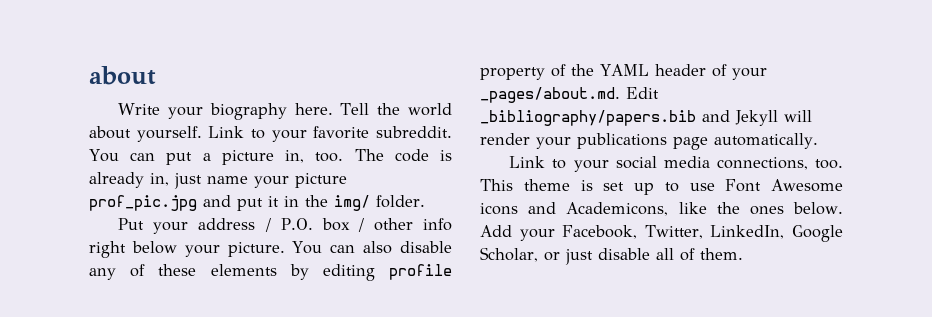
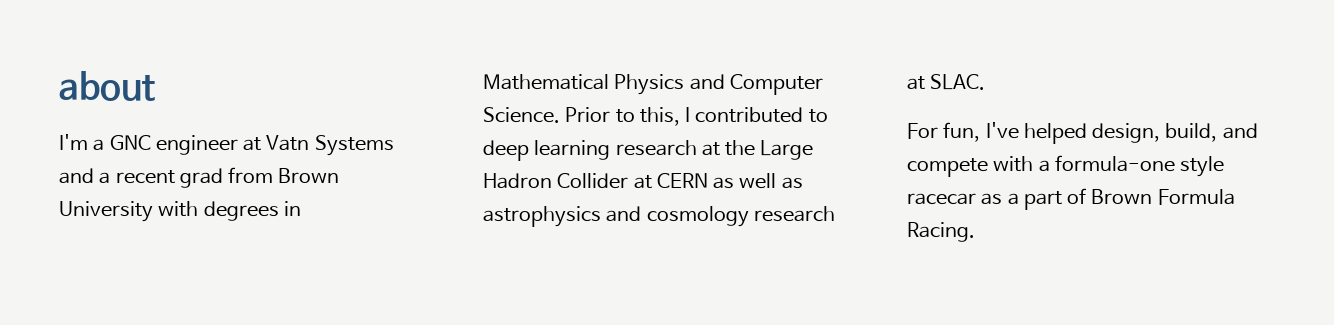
- Write your biography here. Tell the world about yourself. Link to your favorite subreddit. You can put a picture in, too. The code is already in, just name your picture prof_pic.jpg and put it in the img/ folder.
- Put your address / P.O. box / other info right below your picture. You can also disable any of these elements by editing profile property of the YAML header of your _pages/about.md. Edit _bibliography/papers.bib and Jekyll will render your publications page automatically.
- Link to your social media connections, too. This theme is set up to use Font Awesome icons and Academicons, like the ones below. Add your Facebook, Twitter, LinkedIn, Google Scholar, or just disable all of them.
+ I'm a GNC engineer at Vatn Systems and a recent grad from Brown University with degrees in Mathematical Physics and Computer Science. Prior to this, I contributed to deep learning research at the Large Hadron Collider at CERN as well as astrophysics and cosmology research at SLAC.
+ For fun, I've helped design, build, and compete with a formula-one style racecar as a part of Brown Formula Racing.

